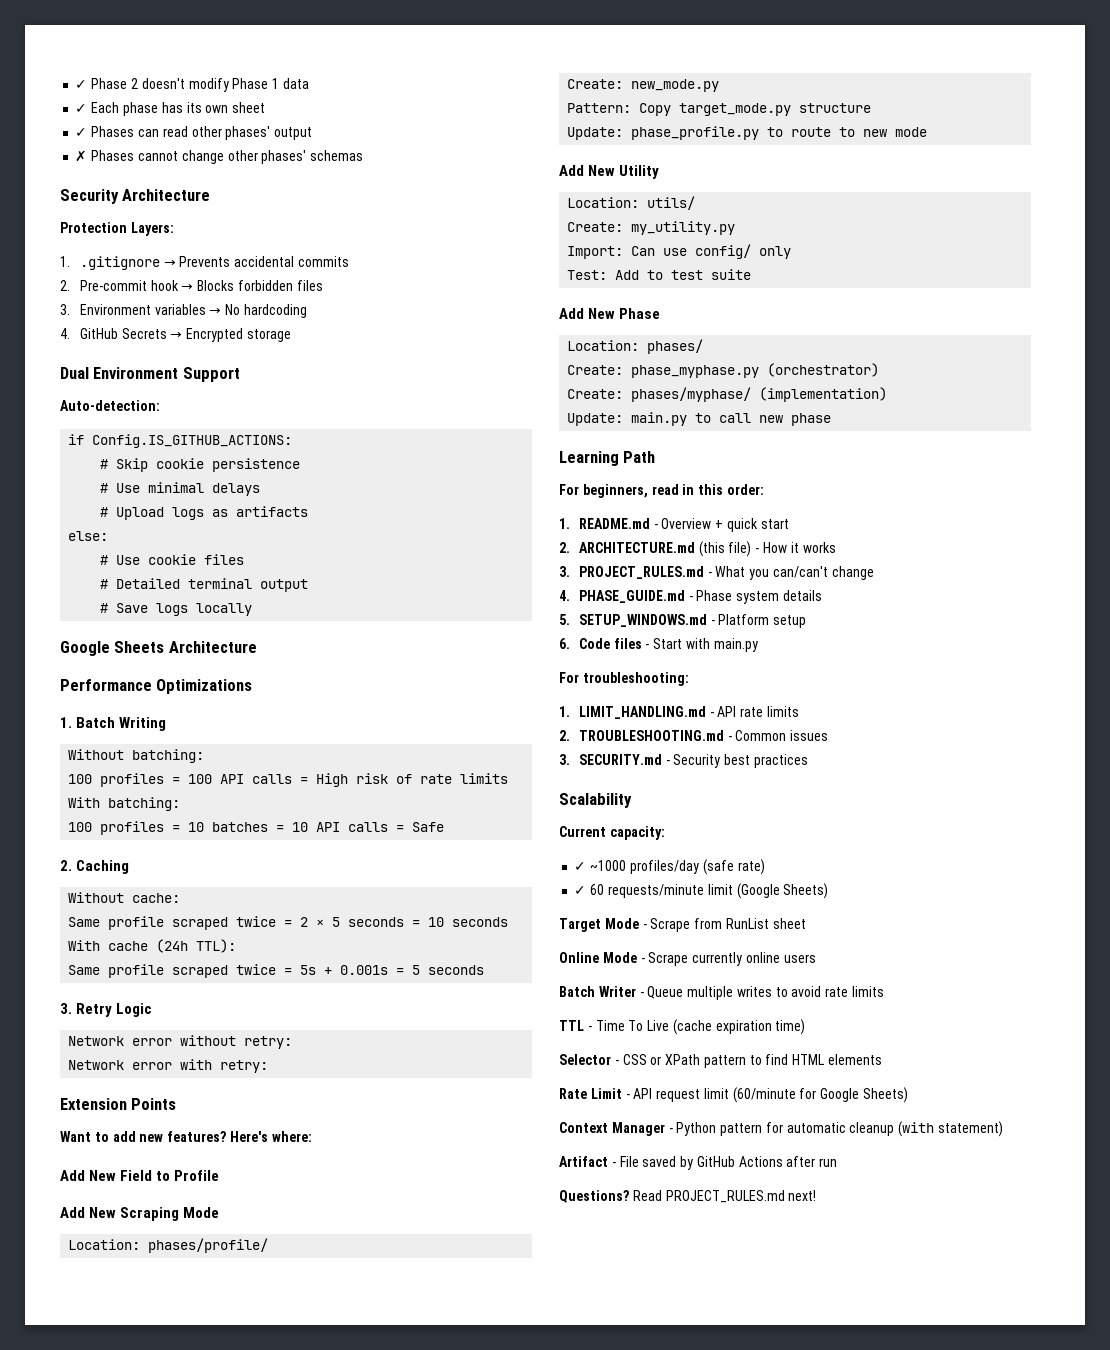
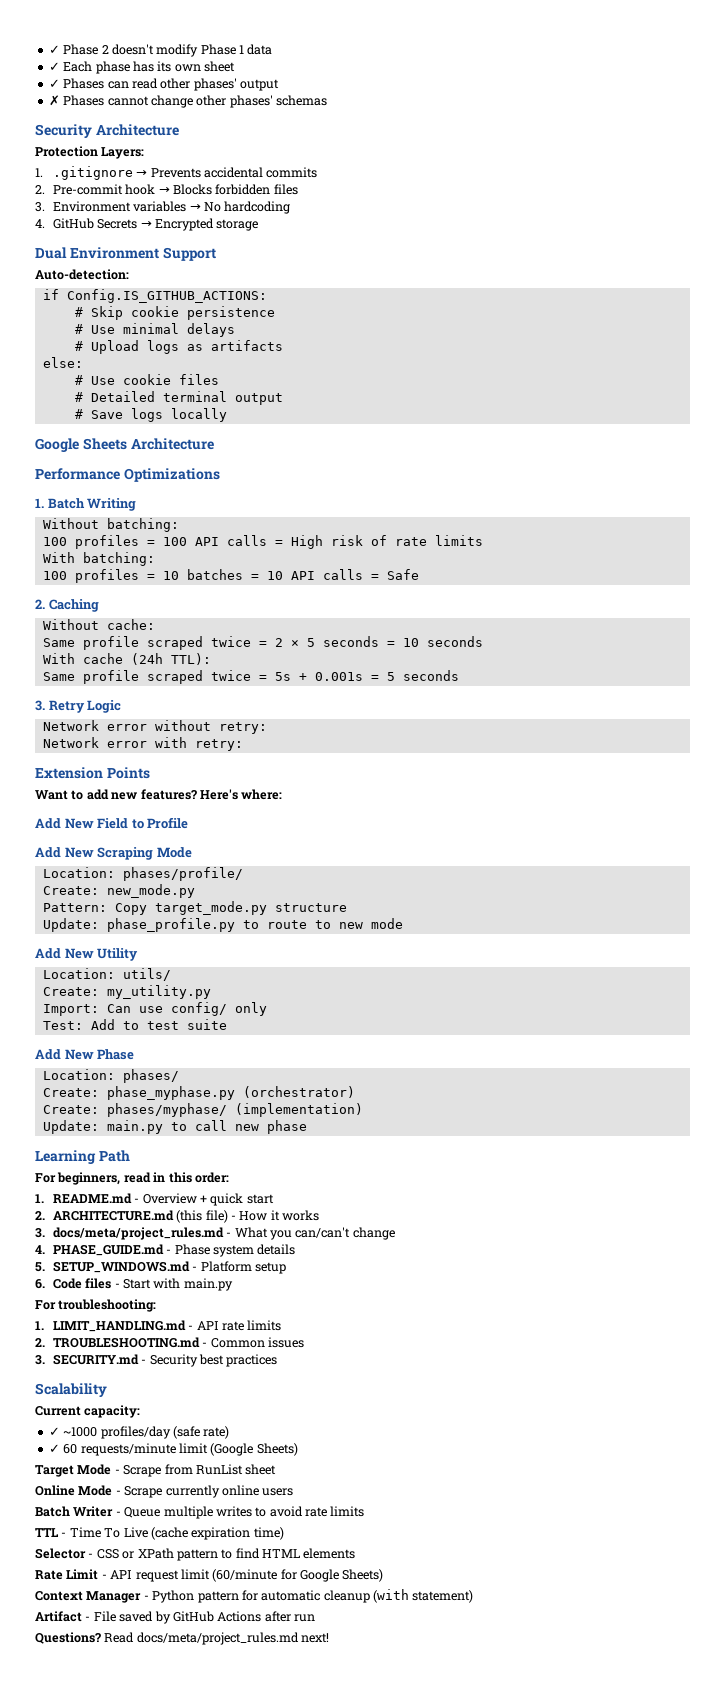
- 3. PROJECT_RULES.md - What you can/can't change
+ 3. docs/meta/project_rules.md - What you can/can't change
- Read PROJECT_RULES.md next!
+ Read docs/meta/project_rules.md next!

